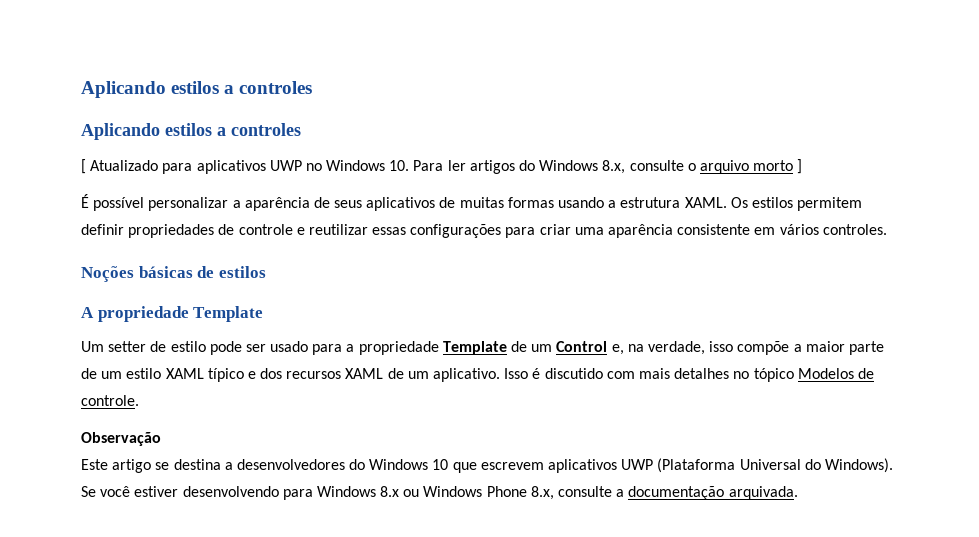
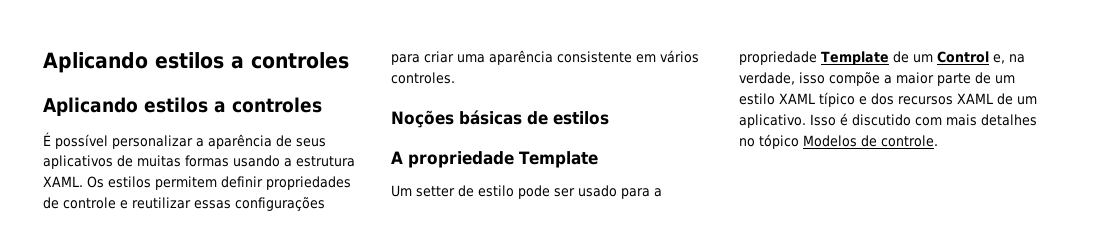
- [ Atualizado para aplicativos UWP no Windows 10. Para ler artigos do Windows 8.x, consulte o arquivo morto ]
- Observação
- Este artigo se destina a desenvolvedores do Windows 10 que escrevem aplicativos UWP (Plataforma Universal do Windows). Se você estiver desenvolvendo para Windows 8.x ou Windows Phone 8.x, consulte a documentação arquivada.

